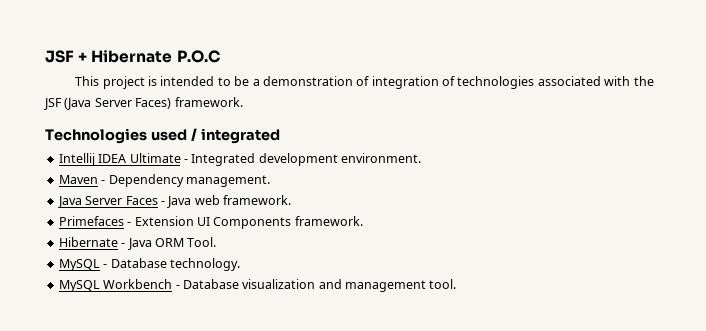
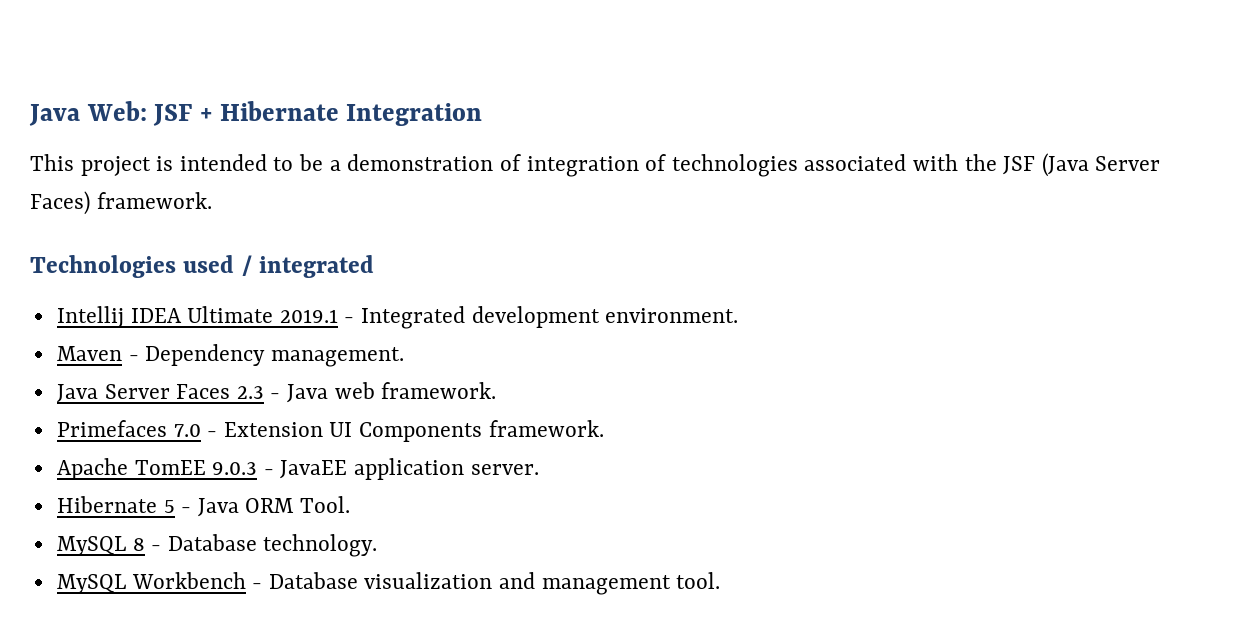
- JSF + Hibernate P.O.C
+ Java Web: JSF + Hibernate Integration
- Intellij IDEA Ultimate - Integrated development environment.
+ Intellij IDEA Ultimate 2019.1 - Integrated development environment.
- Java Server Faces - Java web framework.
+ Java Server Faces 2.3 - Java web framework.
- Primefaces - Extension UI Components framework.
+ Primefaces 7.0 - Extension UI Components framework.
- Hibernate - Java ORM Tool.
+ Apache TomEE 9.0.3 - JavaEE application server.
+ Hibernate 5 - Java ORM Tool.
- MySQL - Database technology.
+ MySQL 8 - Database technology.

